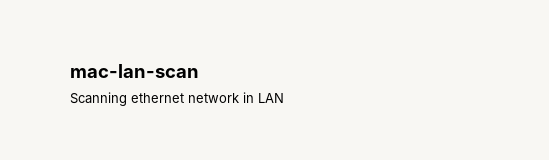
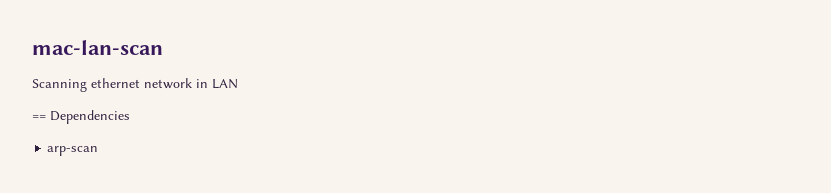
+ == Dependencies
+ arp-scan

